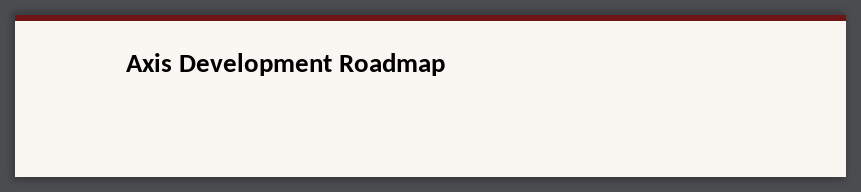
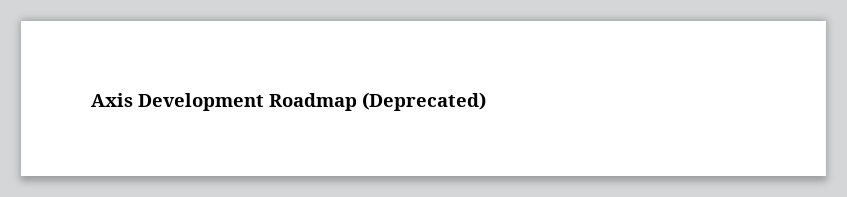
- Axis Development Roadmap
+ Axis Development Roadmap (Deprecated)

